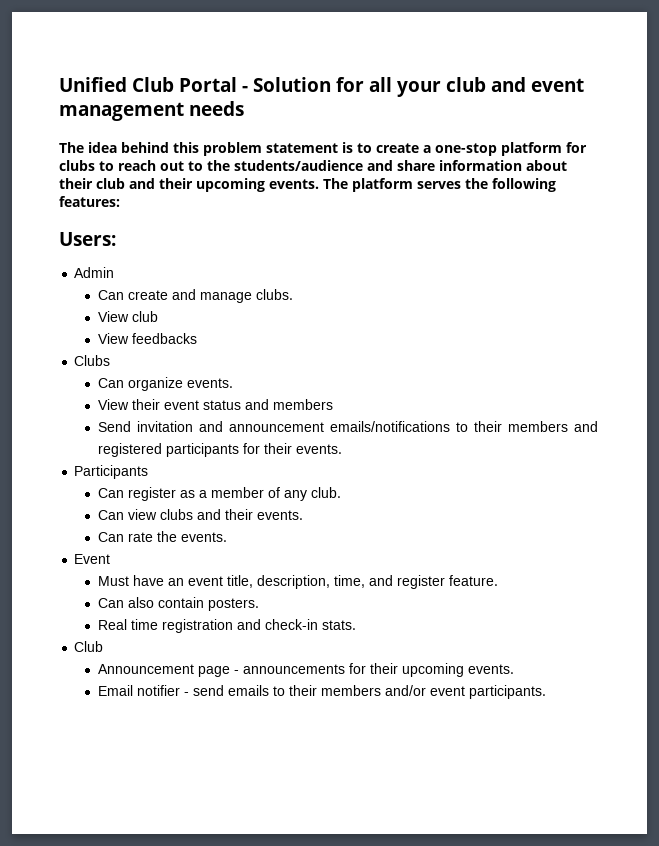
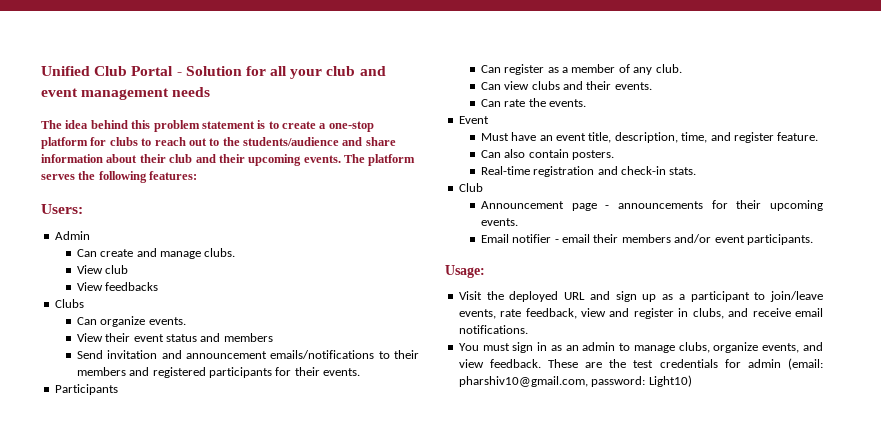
- Real time registration and check-in stats.
+ Real-time registration and check-in stats.
- Email notifier - send emails to their members and/or event participants.
+ Email notifier - email their members and/or event participants.
+ Usage:
+ Visit the deployed URL and sign up as a participant to join/leave events, rate feedback, view and register in clubs, and receive email notifications.
+ You must sign in as an admin to manage clubs, organize events, and view feedback. These are the test credentials for admin (email: pharshiv10@gmail.com, password: Light10)

